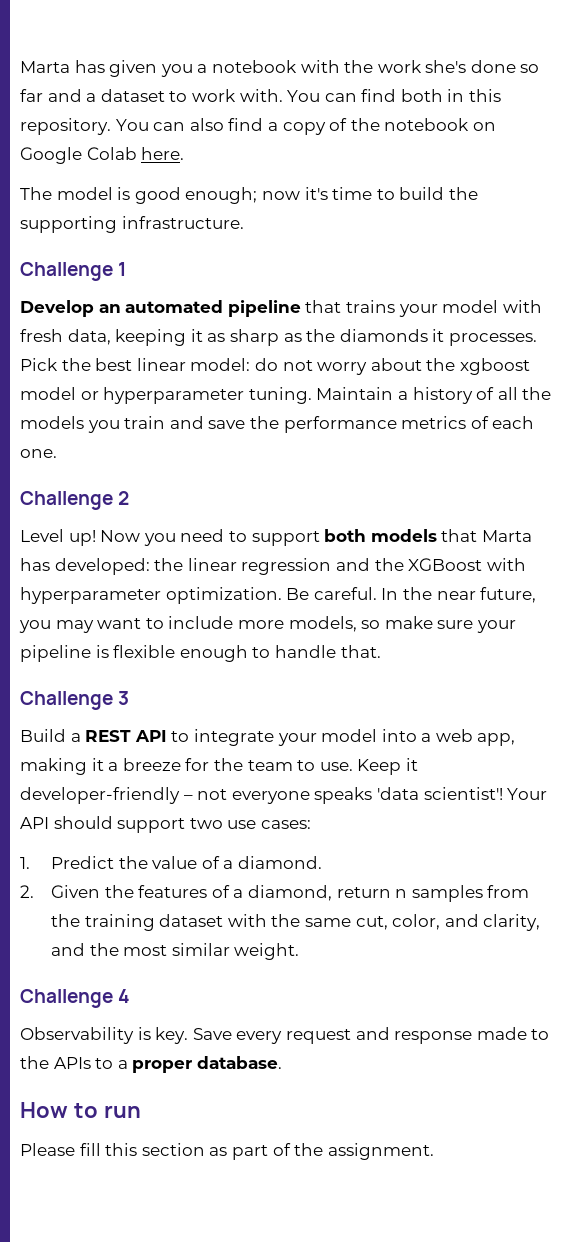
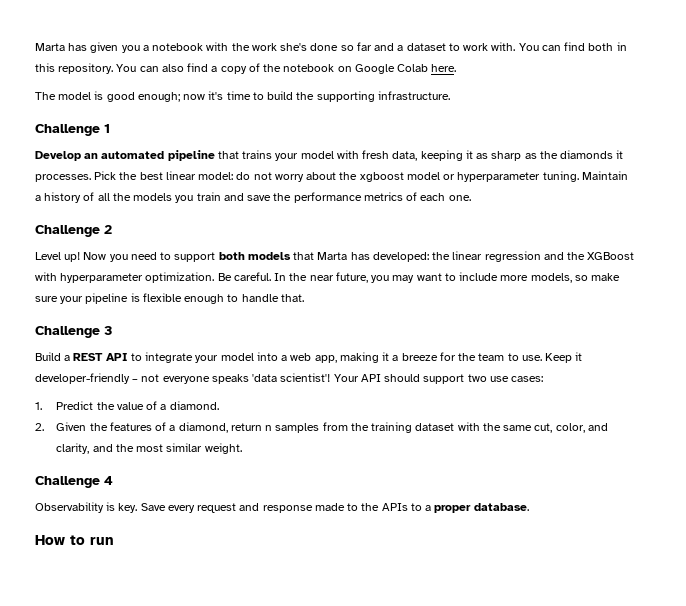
- Please fill this section as part of the assignment.

